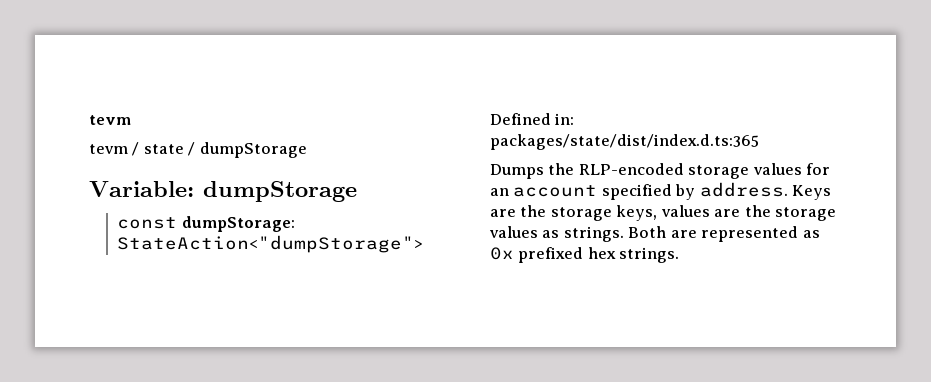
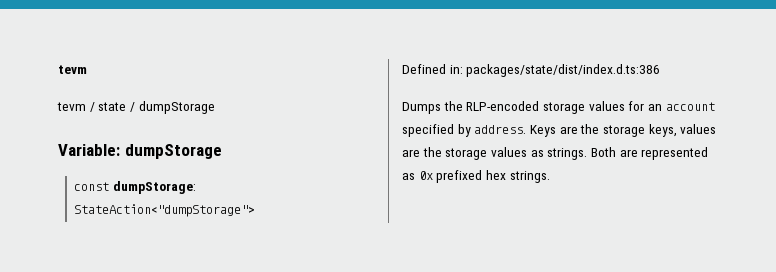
- Defined in: packages/state/dist/index.d.ts:365
+ Defined in: packages/state/dist/index.d.ts:386

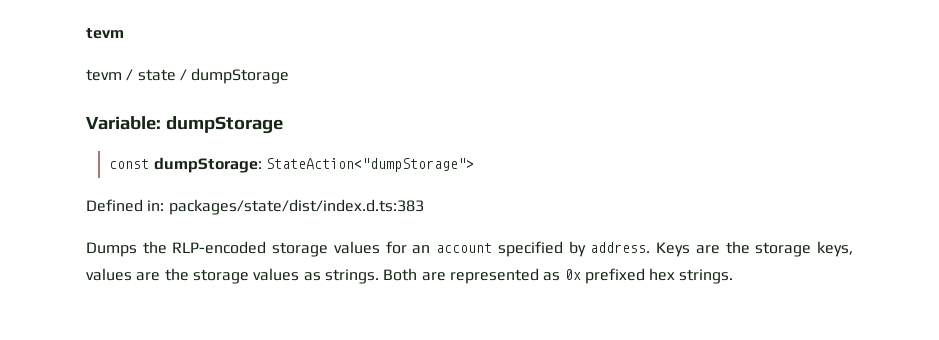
- Defined in: packages/state/dist/index.d.ts:386
+ Defined in: packages/state/dist/index.d.ts:383

